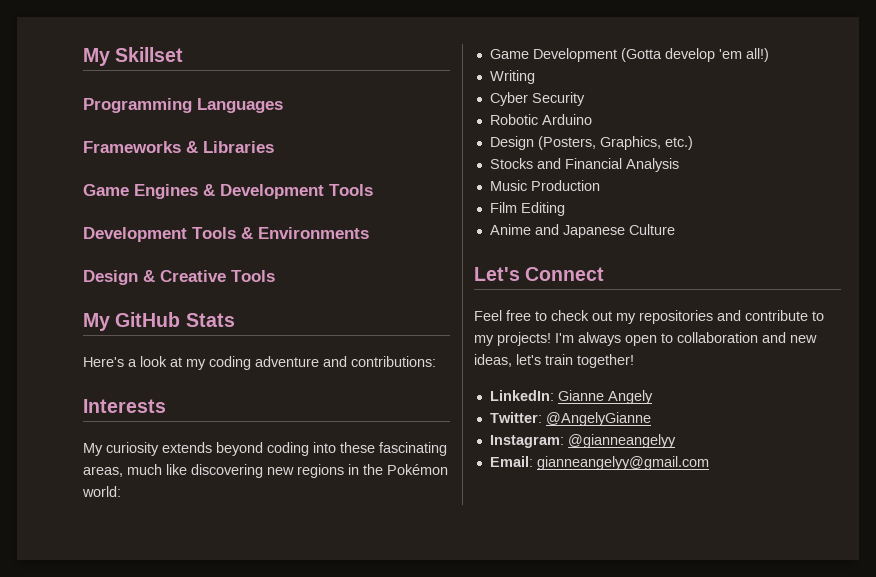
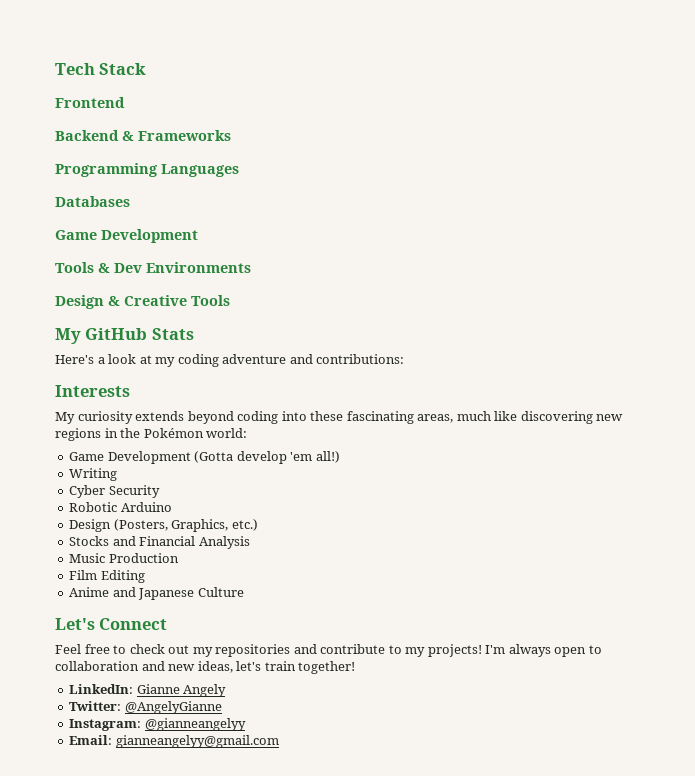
- My Skillset
+ Tech Stack
+ Frontend
+ Backend & Frameworks
- Frameworks & Libraries
- Game Engines & Development Tools
- Development Tools & Environments
+ Databases
+ Game Development
+ Tools & Dev Environments

